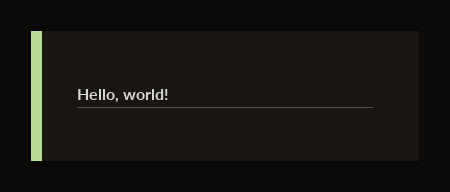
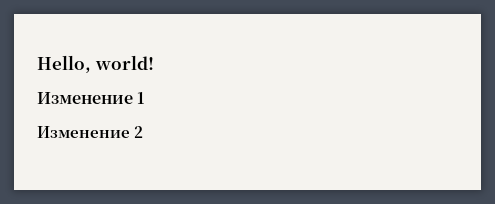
+ Изменение 1
+ Изменение 2

